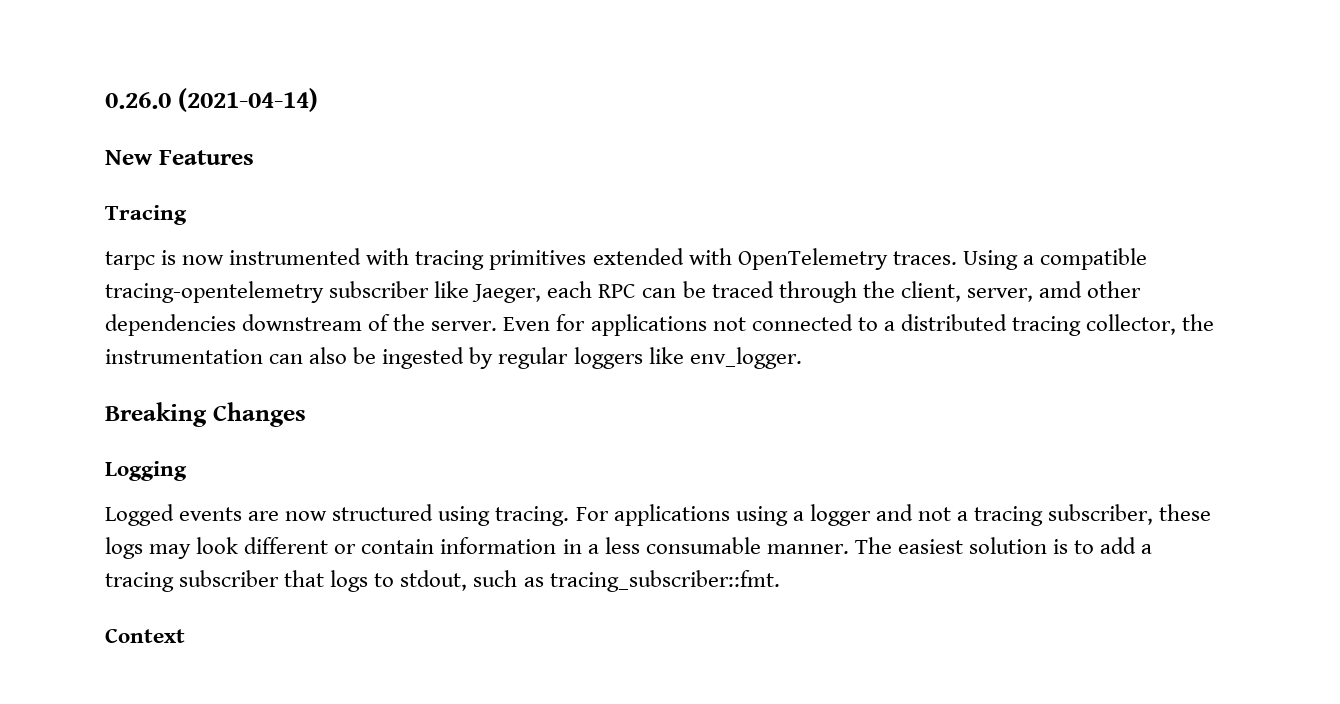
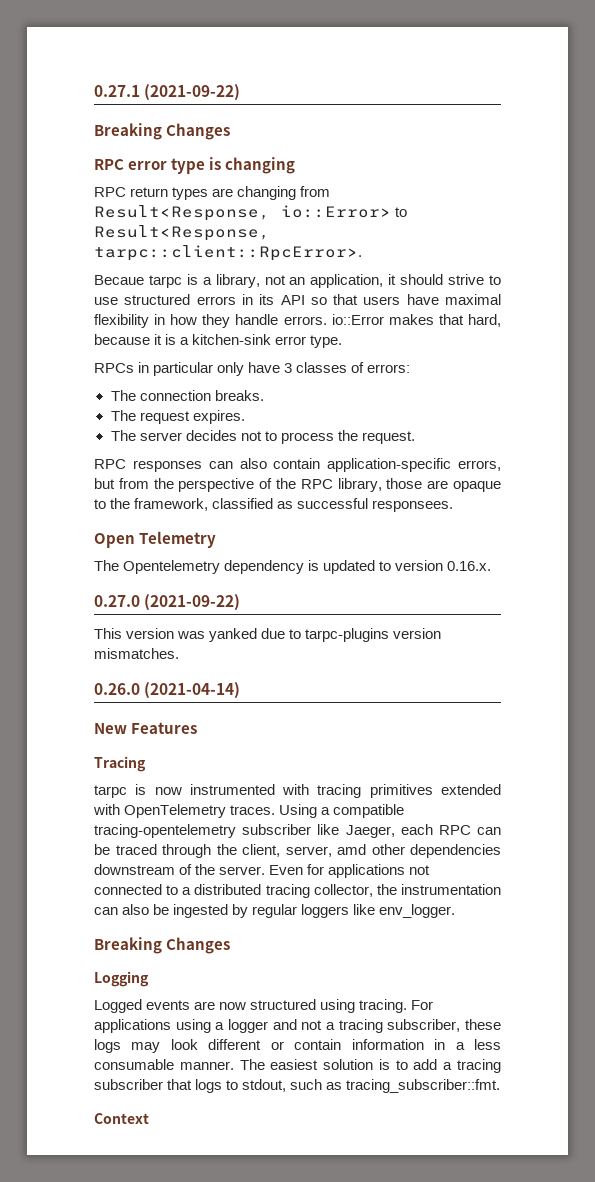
+ 0.27.1 (2021-09-22)
+ Breaking Changes
+ RPC error type is changing
+ RPC return types are changing from Result<Response, io::Error> to Result<Response, tarpc::client::RpcError>.
+ Becaue tarpc is a library, not an application, it should strive to use structured errors in its API so that users have maximal flexibility in how they handle errors. io::Error makes that hard, because it is a kitchen-sink error type.
+ RPCs in particular only have 3 classes of errors:
+ The connection breaks.
+ The request expires.
+ The server decides not to process the request.
+ RPC responses can also contain application-specific errors, but from the perspective of the RPC library, those are opaque to the framework, classified as successful responsees.
+ Open Telemetry
+ The Opentelemetry dependency is updated to version 0.16.x.
+ 0.27.0 (2021-09-22)
+ This version was yanked due to tarpc-plugins version mismatches.

